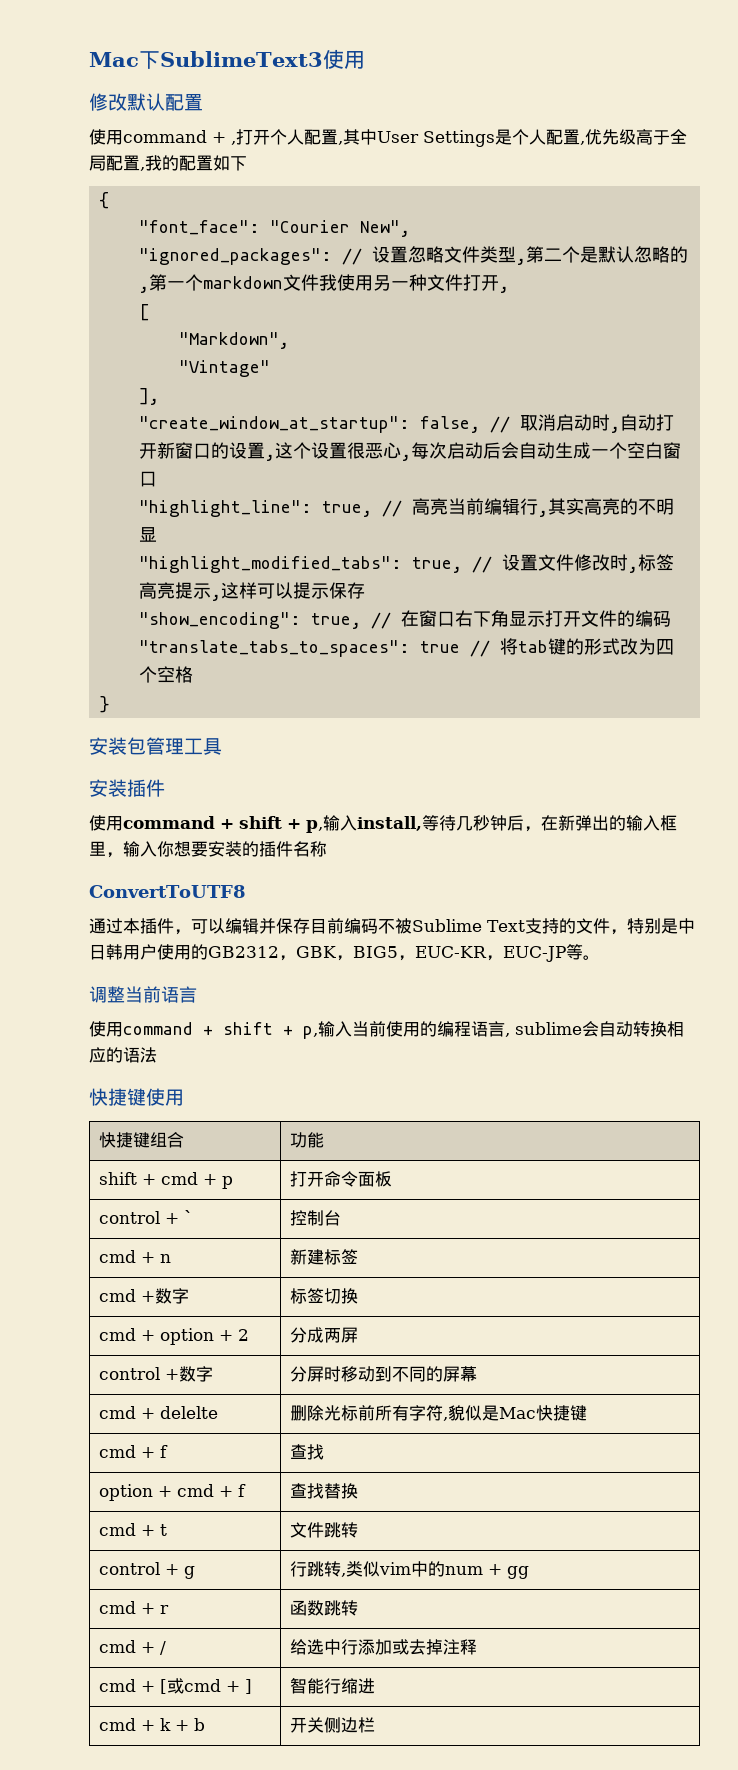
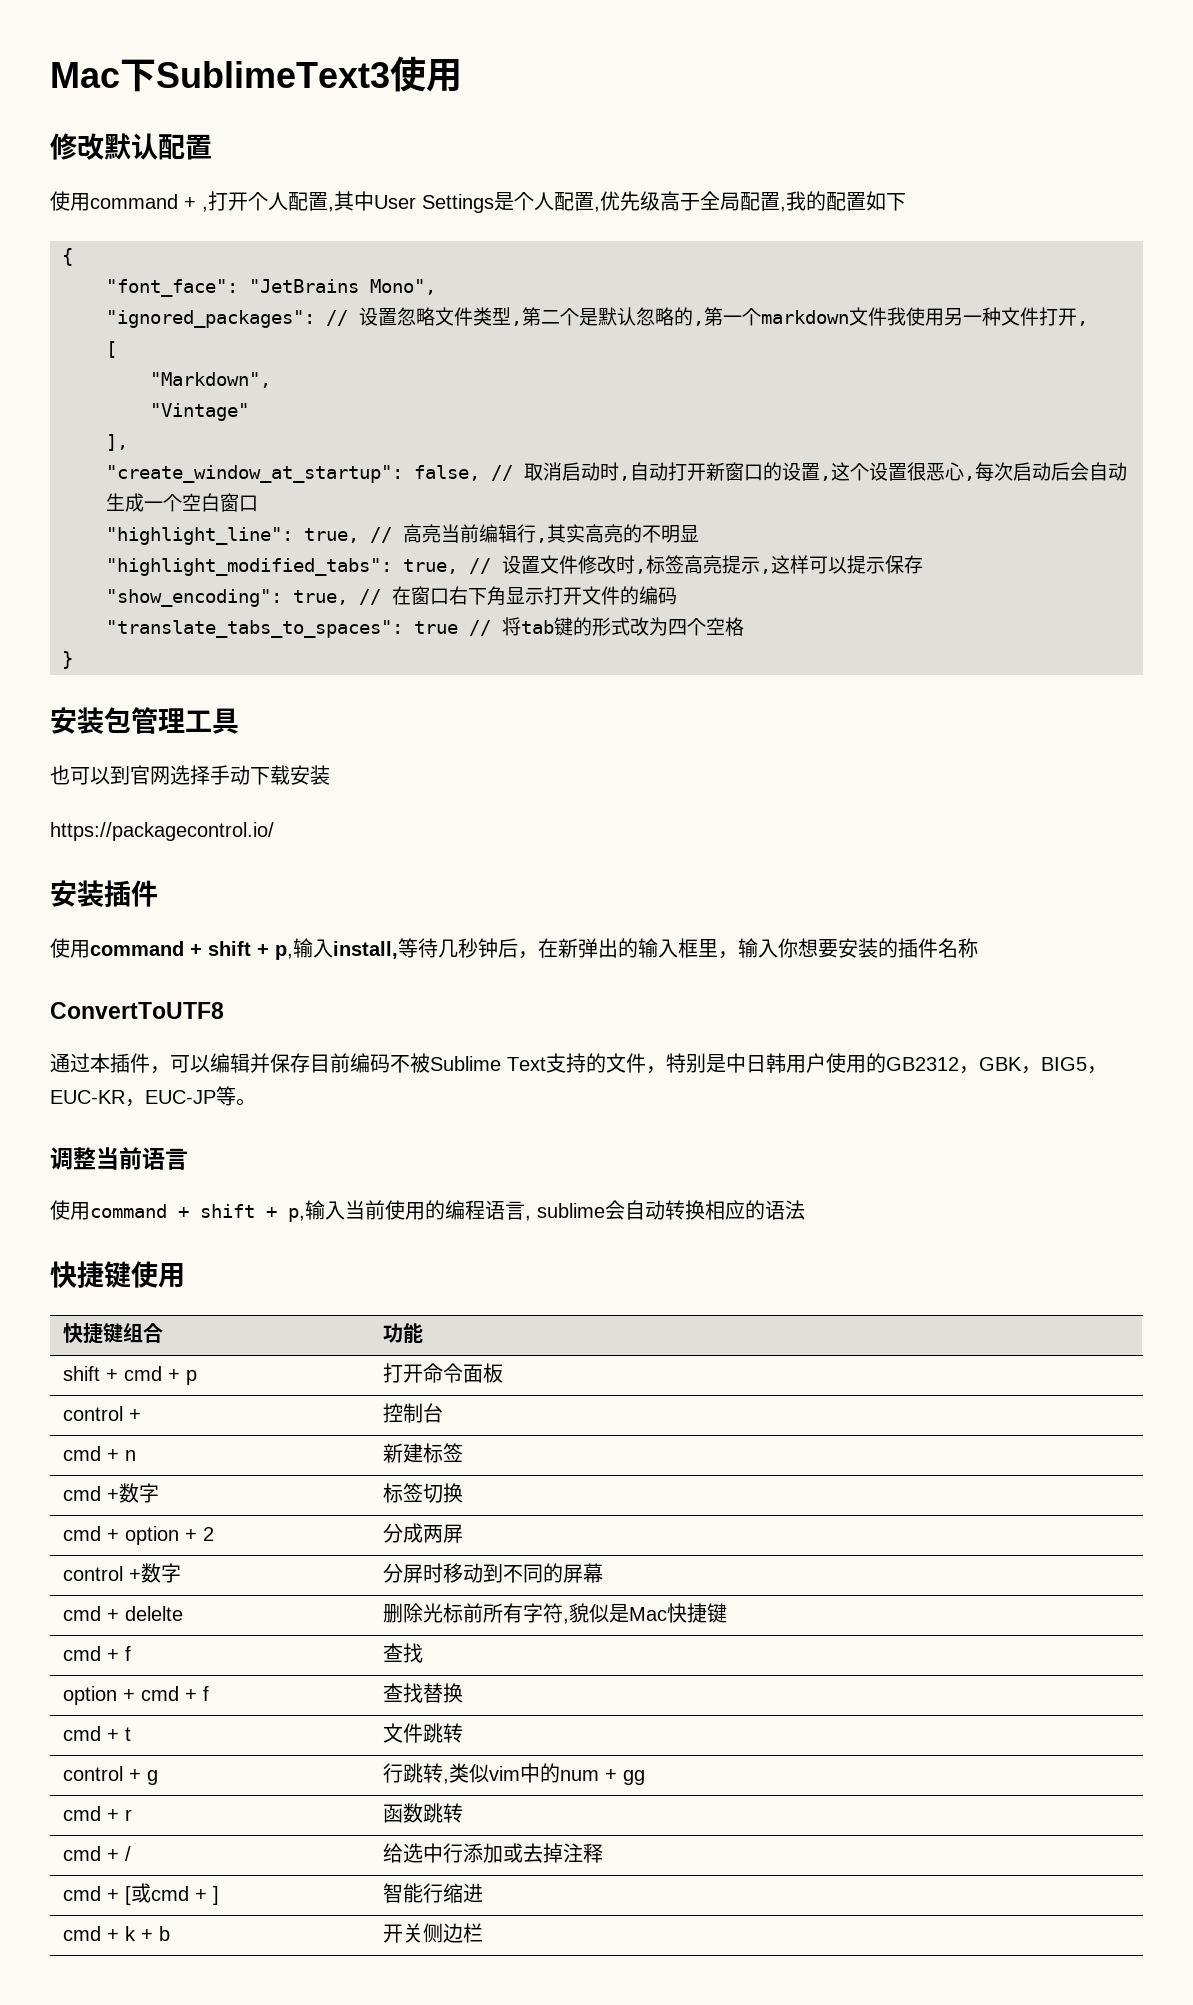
- "font_face": "Courier New",
+ "font_face": "JetBrains Mono",
+ 也可以到官网选择手动下载安装
+ https://packagecontrol.io/
- control + ` | 控制台
+ control + | 控制台

